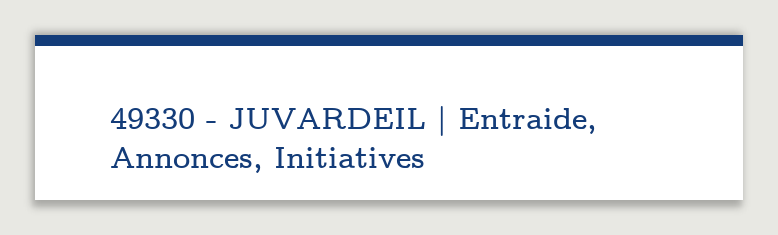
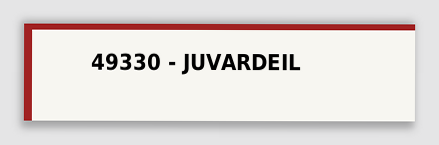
- 49330 - JUVARDEIL | Entraide, Annonces, Initiatives
+ 49330 - JUVARDEIL

